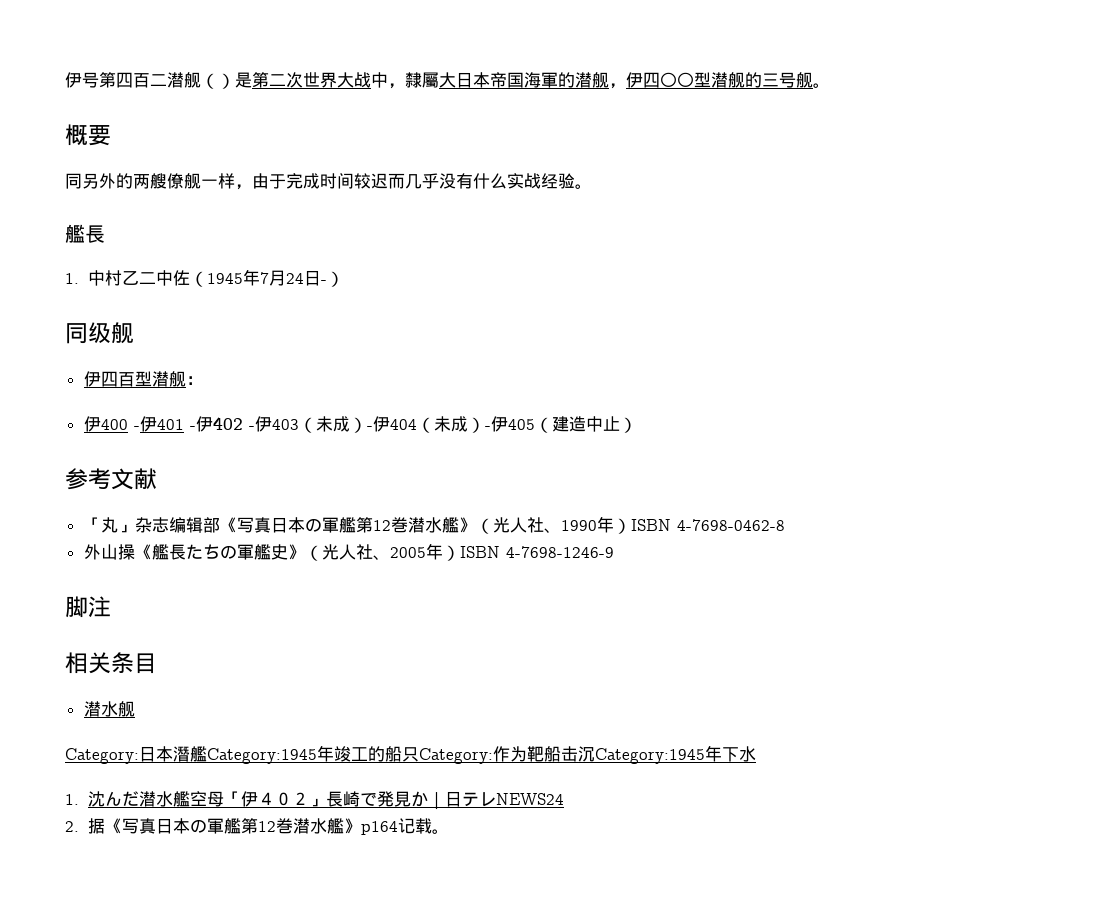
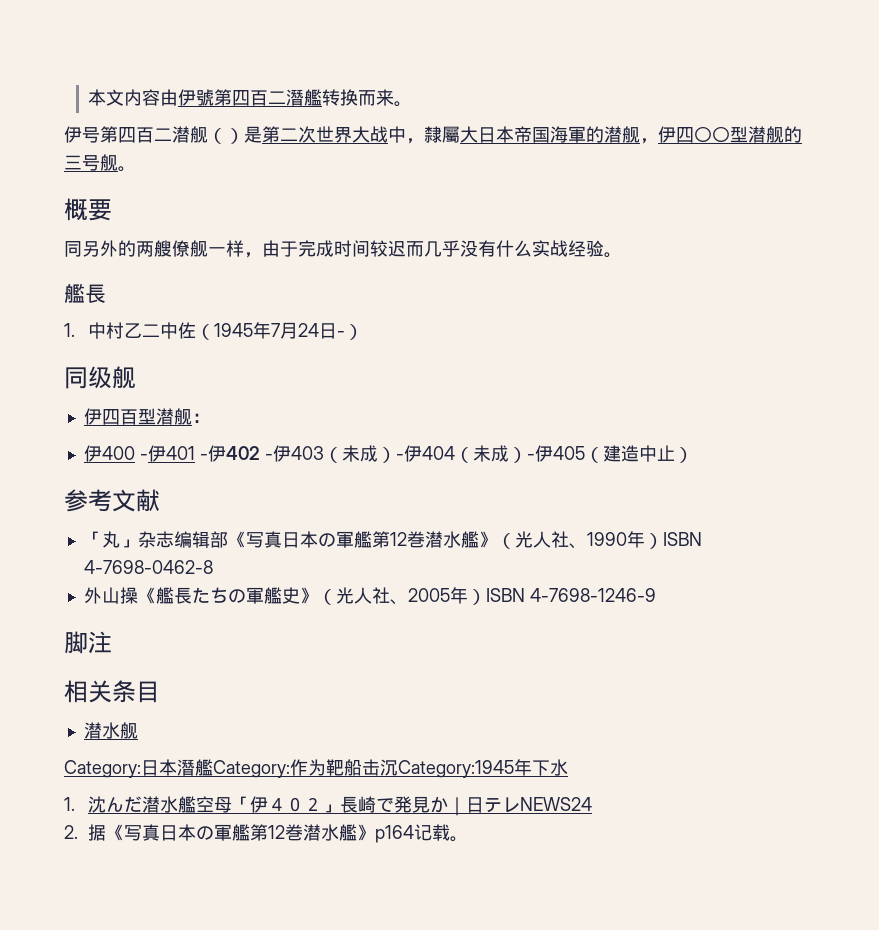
+ 本文内容由伊號第四百二潛艦转换而来。
- Category:日本潛艦Category:1945年竣工的船只Category:作为靶船击沉Category:1945年下水
+ Category:日本潛艦Category:作为靶船击沉Category:1945年下水

